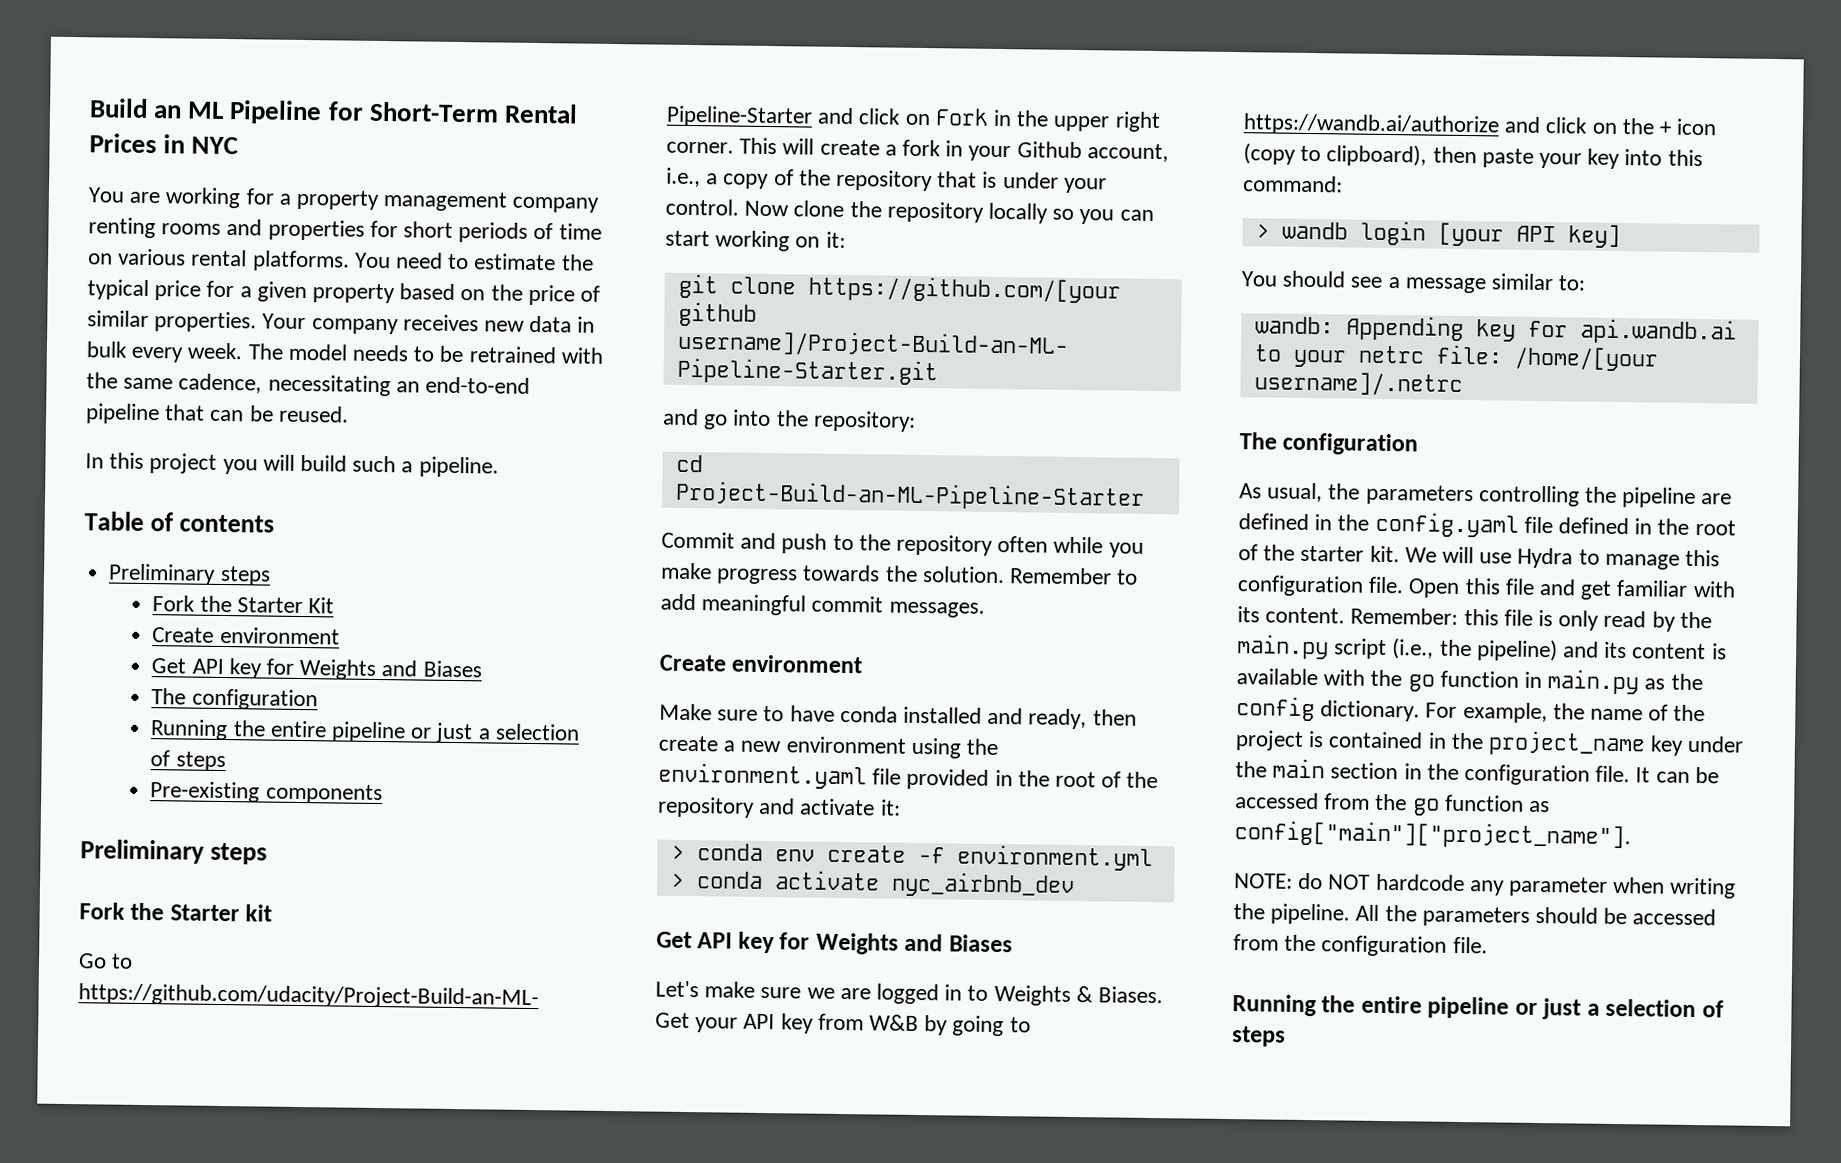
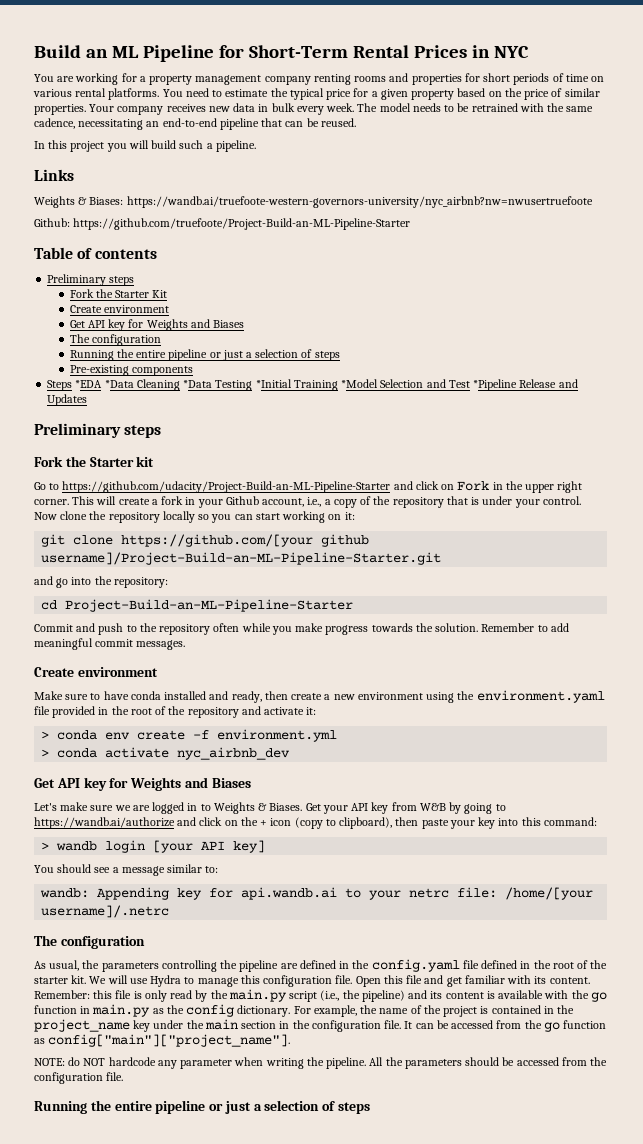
+ Links
+ Weights & Biases: https://wandb.ai/truefoote-western-governors-university/nyc_airbnb?nw=nwusertruefoote
+ Github: https://github.com/truefoote/Project-Build-an-ML-Pipeline-Starter
+ Steps *EDA *Data Cleaning *Data Testing *Initial Training *Model Selection and Test *Pipeline Release and Updates

